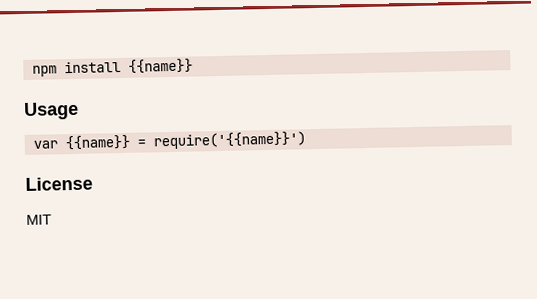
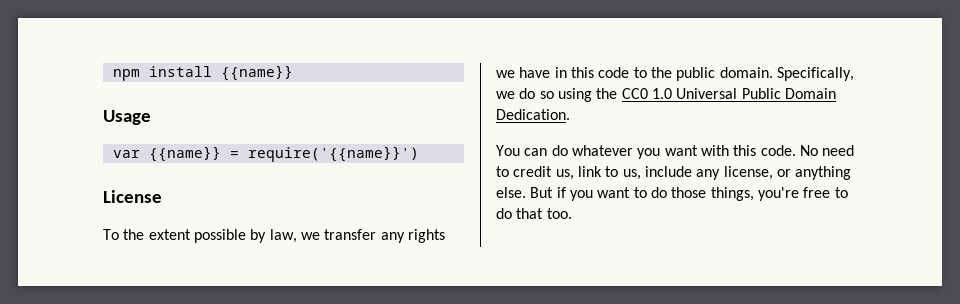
- MIT
+ To the extent possible by law, we transfer any rights we have in this code to the public domain. Specifically, we do so using the CC0 1.0 Universal Public Domain Dedication.
+ You can do whatever you want with this code. No need to credit us, link to us, include any license, or anything else. But if you want to do those things, you're free to do that too.

